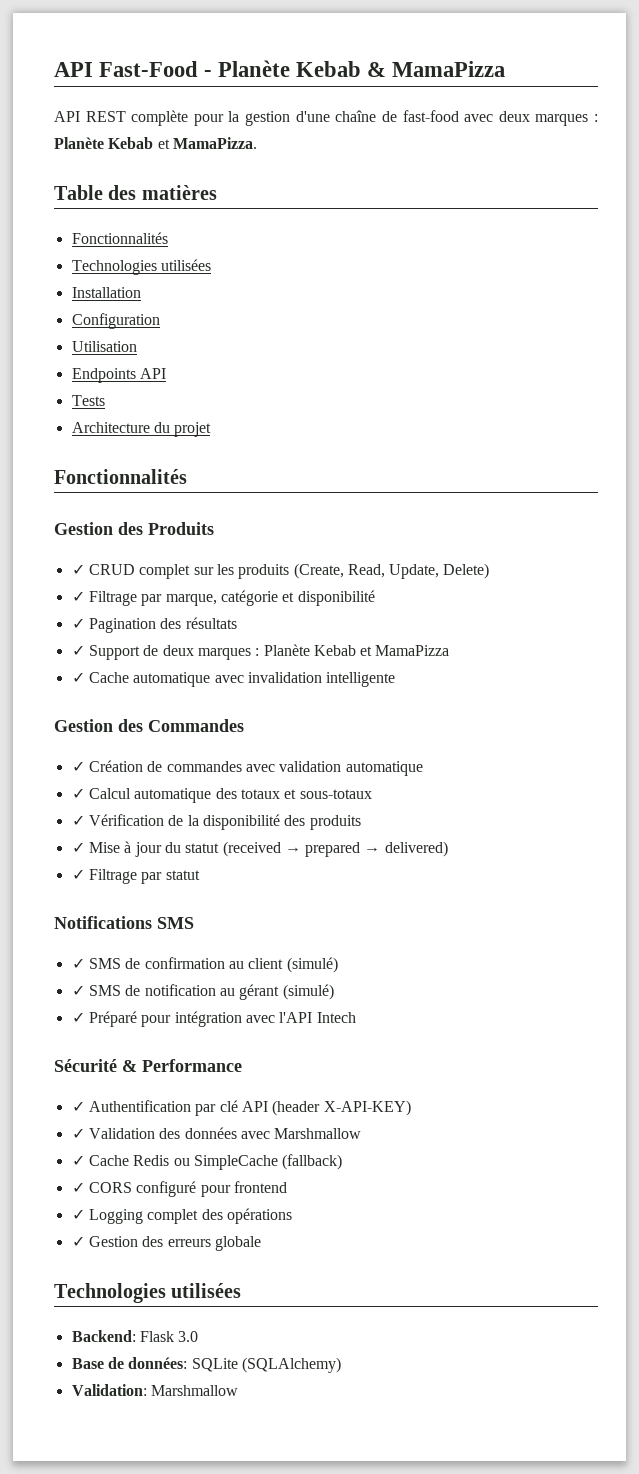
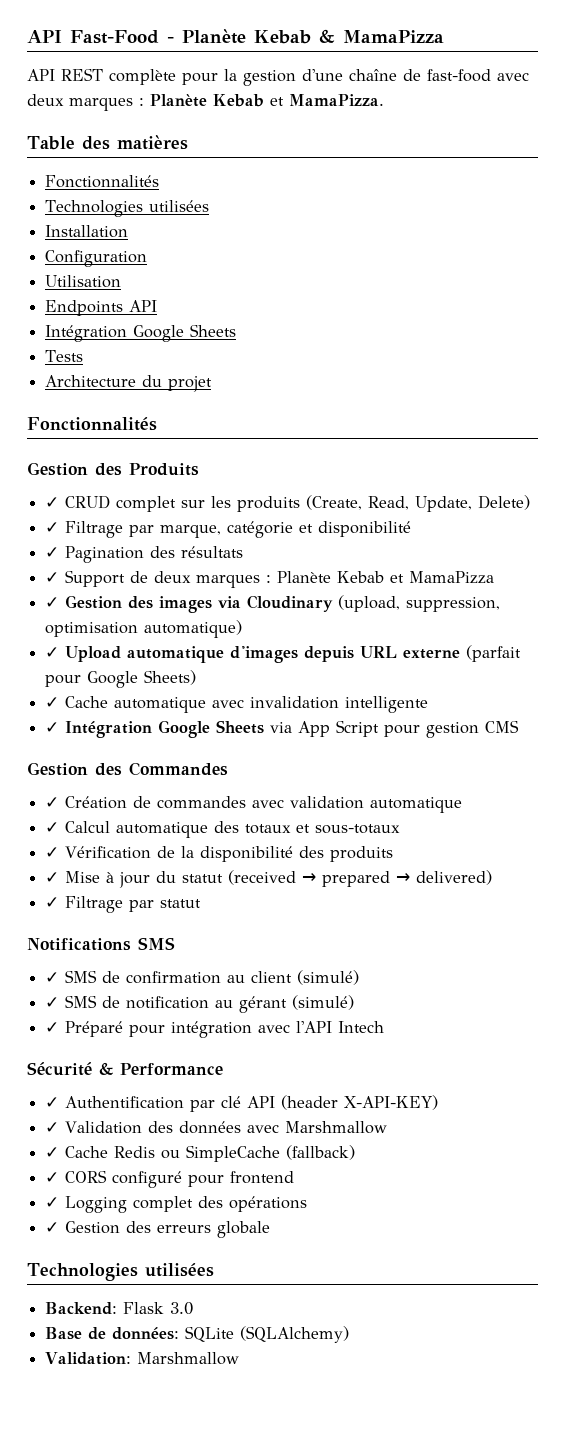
  Endpoints API
+ Intégration Google Sheets
+ ✓ Gestion des images via Cloudinary (upload, suppression, optimisation automatique)
+ ✓ Upload automatique d'images depuis URL externe (parfait pour Google Sheets)
+ ✓ Intégration Google Sheets via App Script pour gestion CMS

